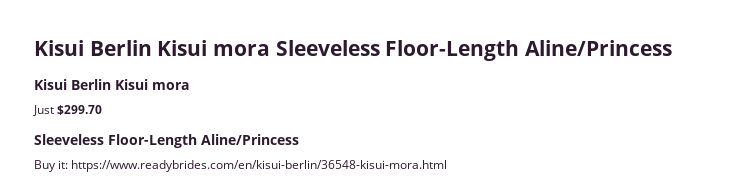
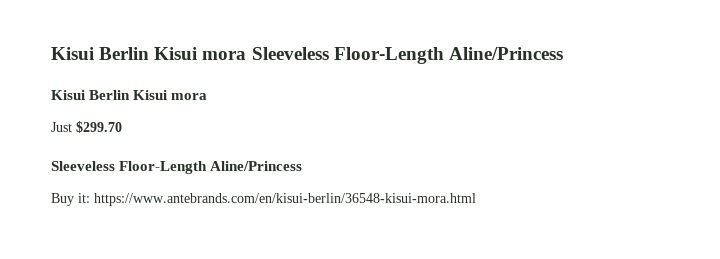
- Buy it: https://www.readybrides.com/en/kisui-berlin/36548-kisui-mora.html
+ Buy it: https://www.antebrands.com/en/kisui-berlin/36548-kisui-mora.html

